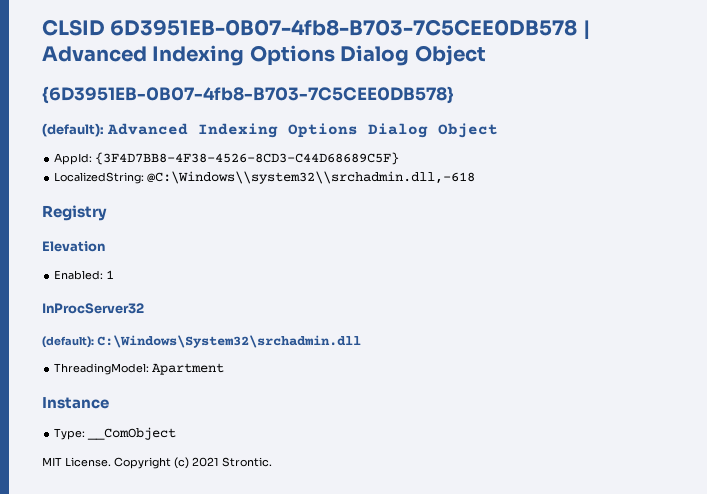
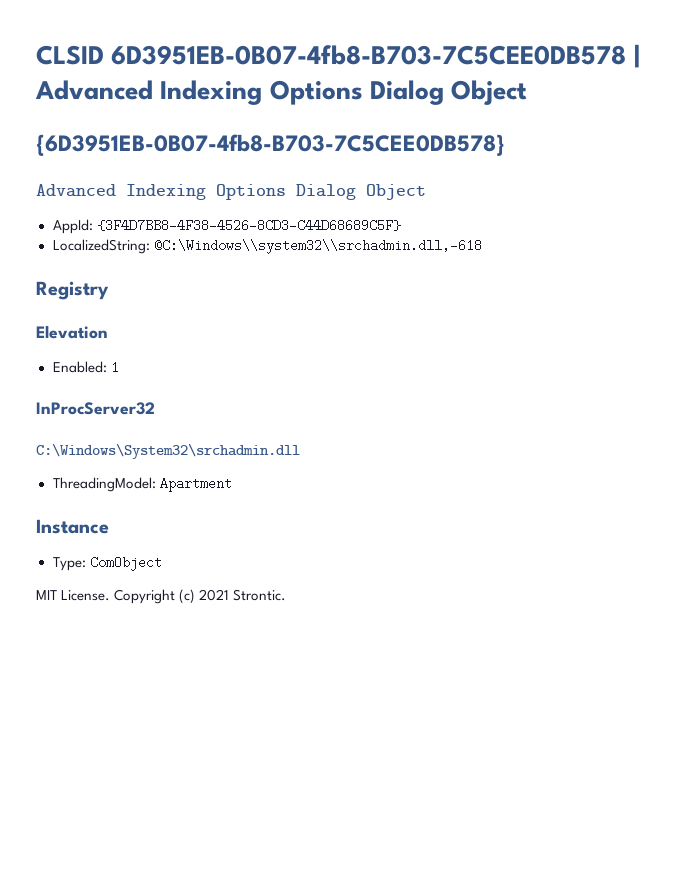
  {6D3951EB-0B07-4fb8-B703-7C5CEE0DB578}
- (default): Advanced Indexing Options Dialog Object
+ Advanced Indexing Options Dialog Object
- (default): C:\Windows\System32\srchadmin.dll
+ C:\Windows\System32\srchadmin.dll
- Type: __ComObject
+ Type: ComObject

